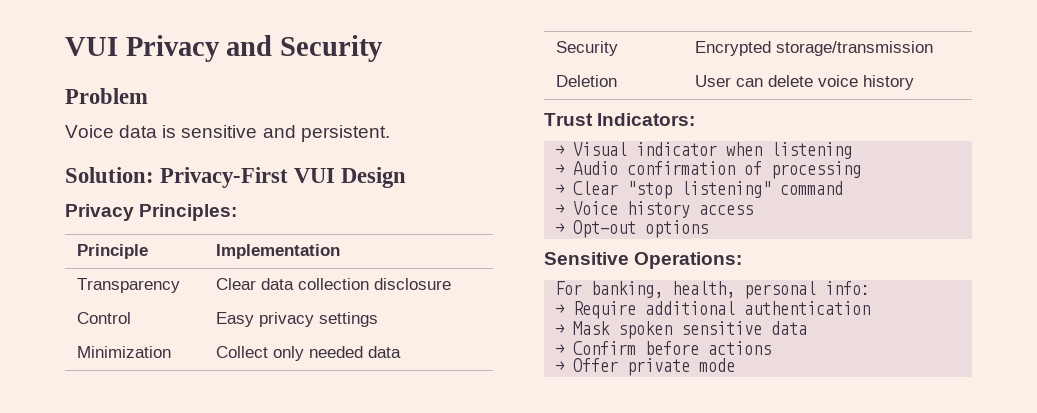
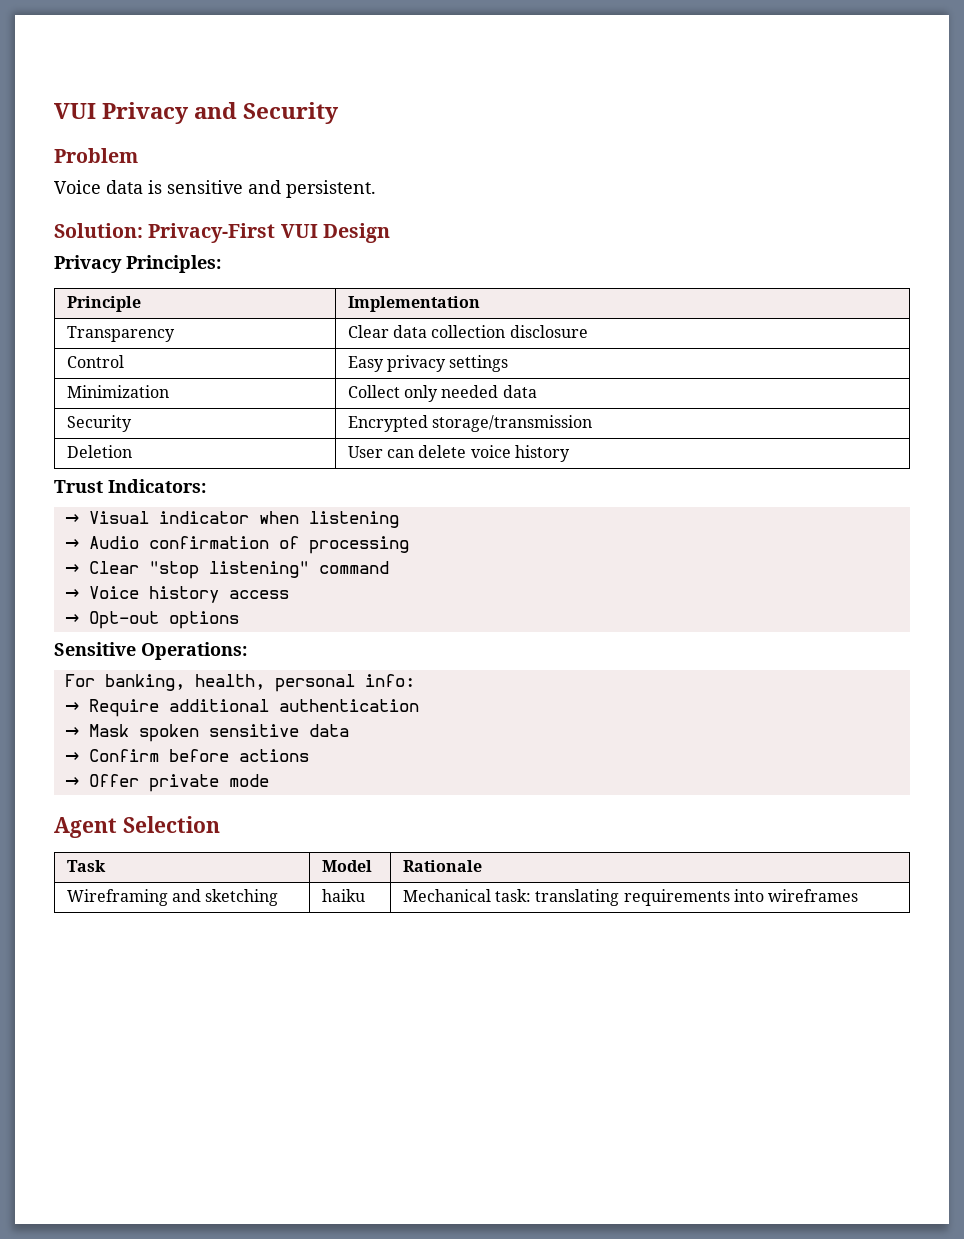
+ Agent Selection
+ Task | Model | Rationale
+ Wireframing and sketching | haiku | Mechanical task: translating requirements into wireframes

